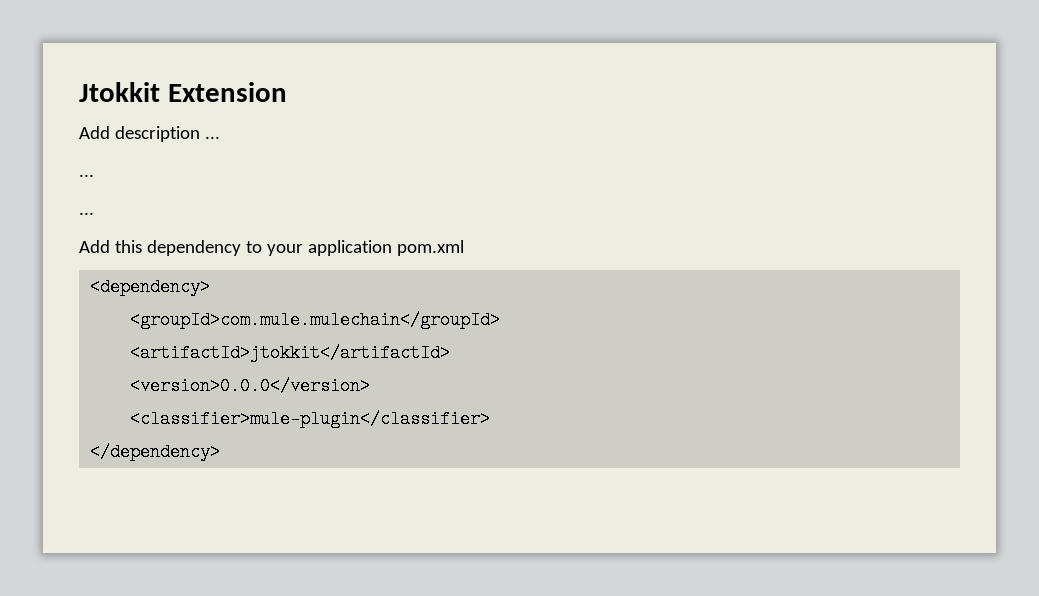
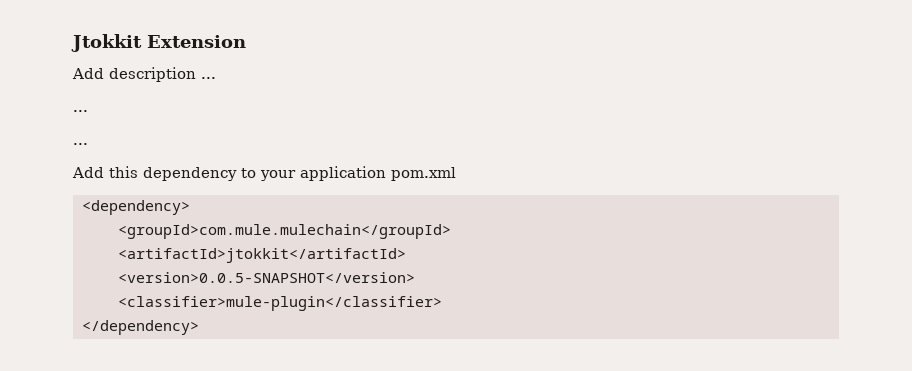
- <version>0.0.0</version>
+ <version>0.0.5-SNAPSHOT</version>

